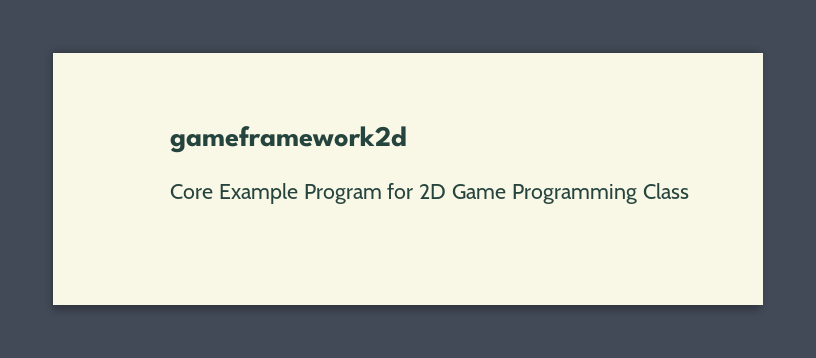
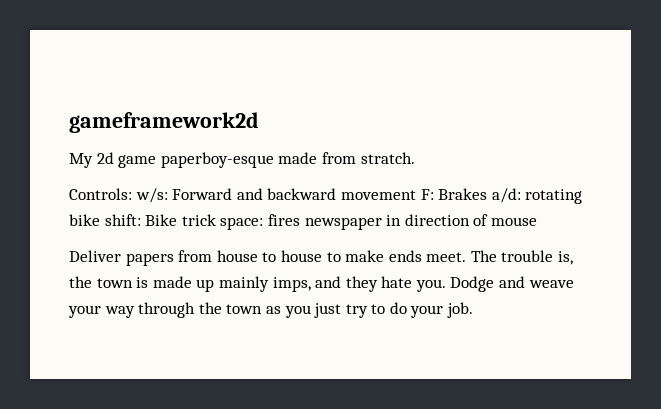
- Core Example Program for 2D Game Programming Class
+ My 2d game paperboy-esque made from stratch.
+ Controls: w/s: Forward and backward movement F: Brakes a/d: rotating bike shift: Bike trick space: fires newspaper in direction of mouse
+ Deliver papers from house to house to make ends meet. The trouble is, the town is made up mainly imps, and they hate you. Dodge and weave your way through the town as you just try to do your job.

